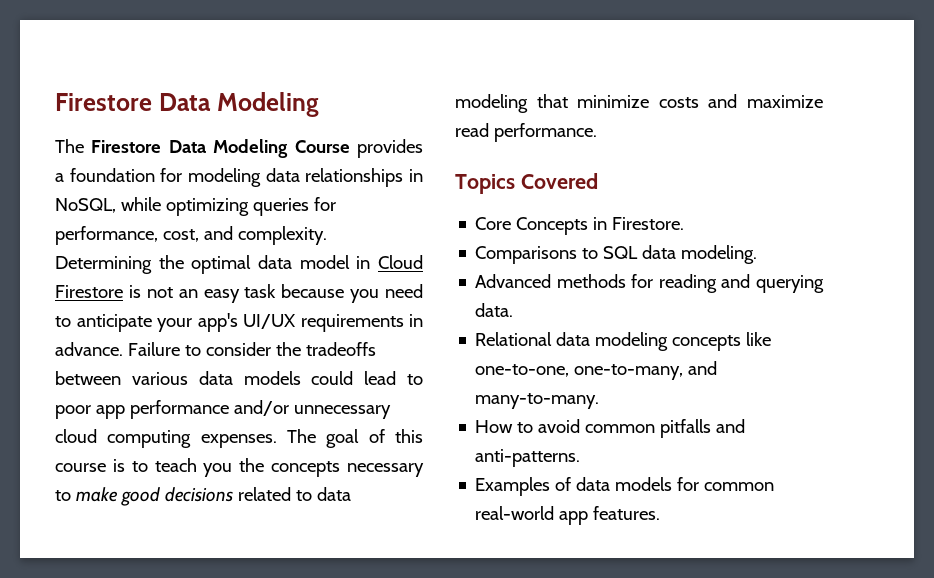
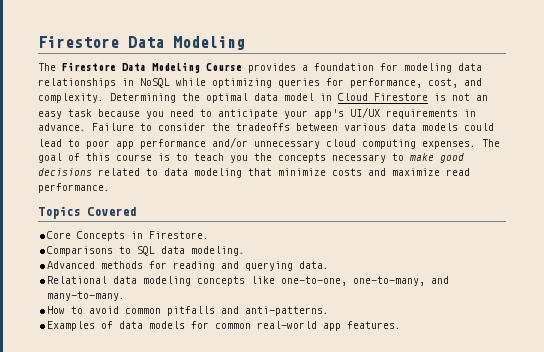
- The Firestore Data Modeling Course provides a foundation for modeling data relationships in NoSQL, while optimizing queries for performance, cost, and complexity.
+ The Firestore Data Modeling Course provides a foundation for modeling data relationships in NoSQL while optimizing queries for performance, cost, and complexity.

